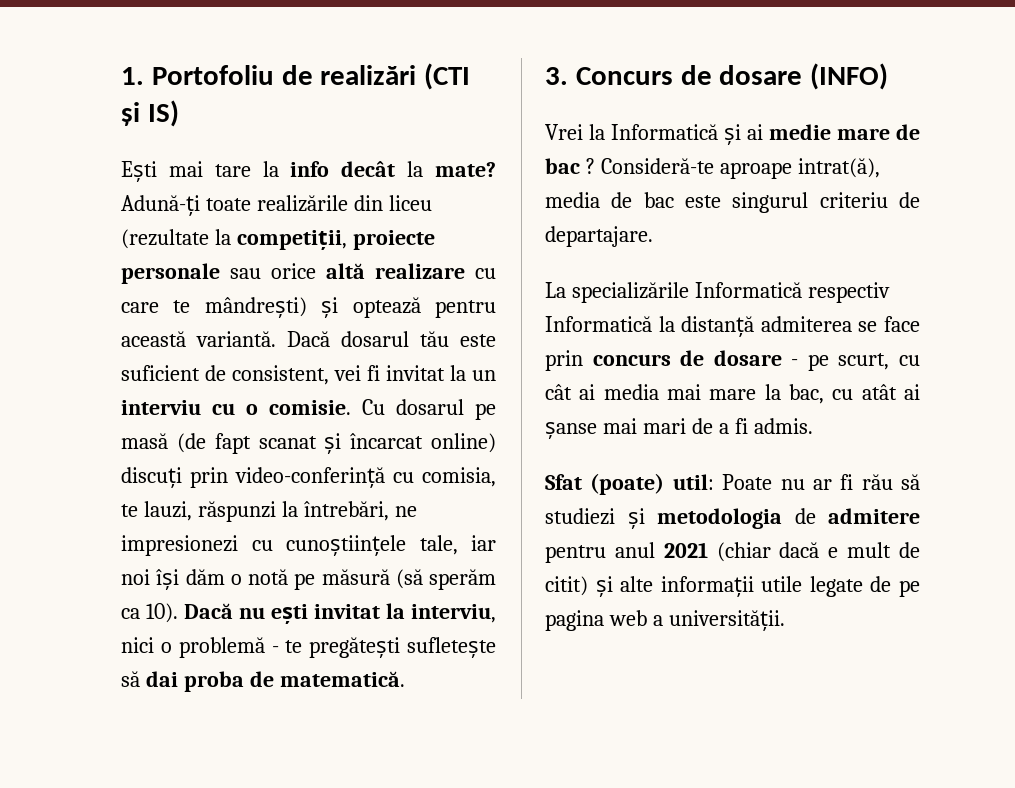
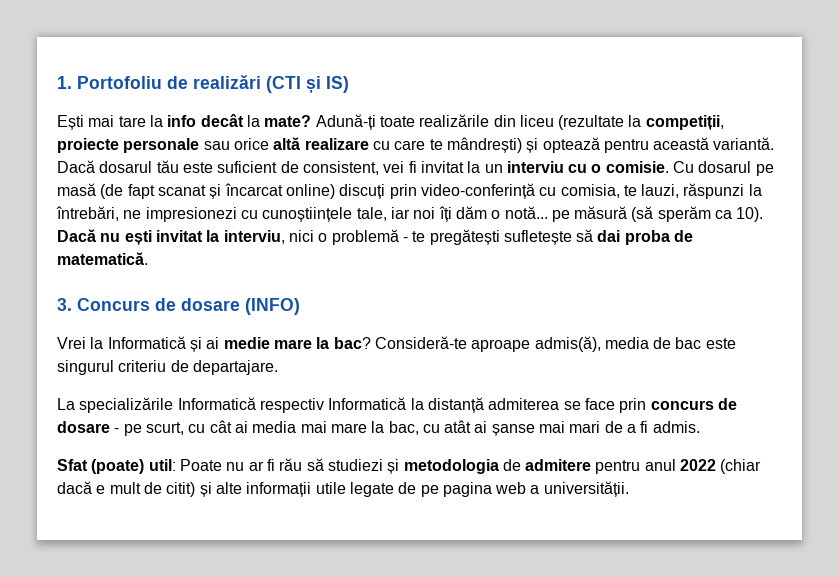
- Cu dosarul pe masă (de fapt scanat și încarcat online) discuți prin video-conferință cu comisia, te lauzi, răspunzi la întrebări, ne impresionezi cu cunoștiințele tale, iar noi își dăm o notă pe măsură (să sperăm ca 10).
+ Cu dosarul pe masă (de fapt scanat și încarcat online) discuți prin video-conferință cu comisia, te lauzi, răspunzi la întrebări, ne impresionezi cu cunoștiințele tale, iar noi îți dăm o notă... pe măsură (să sperăm ca 10).
- Vrei la Informatică și ai medie mare de bac ?
+ Vrei la Informatică și ai medie mare la bac?
- Consideră-te aproape intrat(ă), media de bac este singurul criteriu de departajare.
+ Consideră-te aproape admis(ă), media de bac este singurul criteriu de departajare.
- Sfat (poate) util: Poate nu ar fi rău să studiezi și metodologia de admitere pentru anul 2021 (chiar dacă e mult de citit) și alte informații utile legate de pe pagina web a universității.
+ Sfat (poate) util: Poate nu ar fi rău să studiezi și metodologia de admitere pentru anul 2022 (chiar dacă e mult de citit) și alte informații utile legate de pe pagina web a universității.

